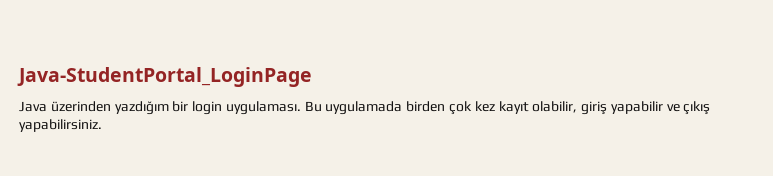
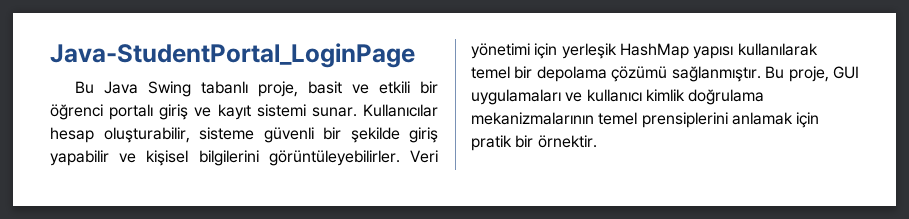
- Java üzerinden yazdığım bir login uygulaması. Bu uygulamada birden çok kez kayıt olabilir, giriş yapabilir ve çıkış yapabilirsiniz.
+ Bu Java Swing tabanlı proje, basit ve etkili bir öğrenci portalı giriş ve kayıt sistemi sunar. Kullanıcılar hesap oluşturabilir, sisteme güvenli bir şekilde giriş yapabilir ve kişisel bilgilerini görüntüleyebilirler. Veri yönetimi için yerleşik HashMap yapısı kullanılarak temel bir depolama çözümü sağlanmıştır. Bu proje, GUI uygulamaları ve kullanıcı kimlik doğrulama mekanizmalarının temel prensiplerini anlamak için pratik bir örnektir.

